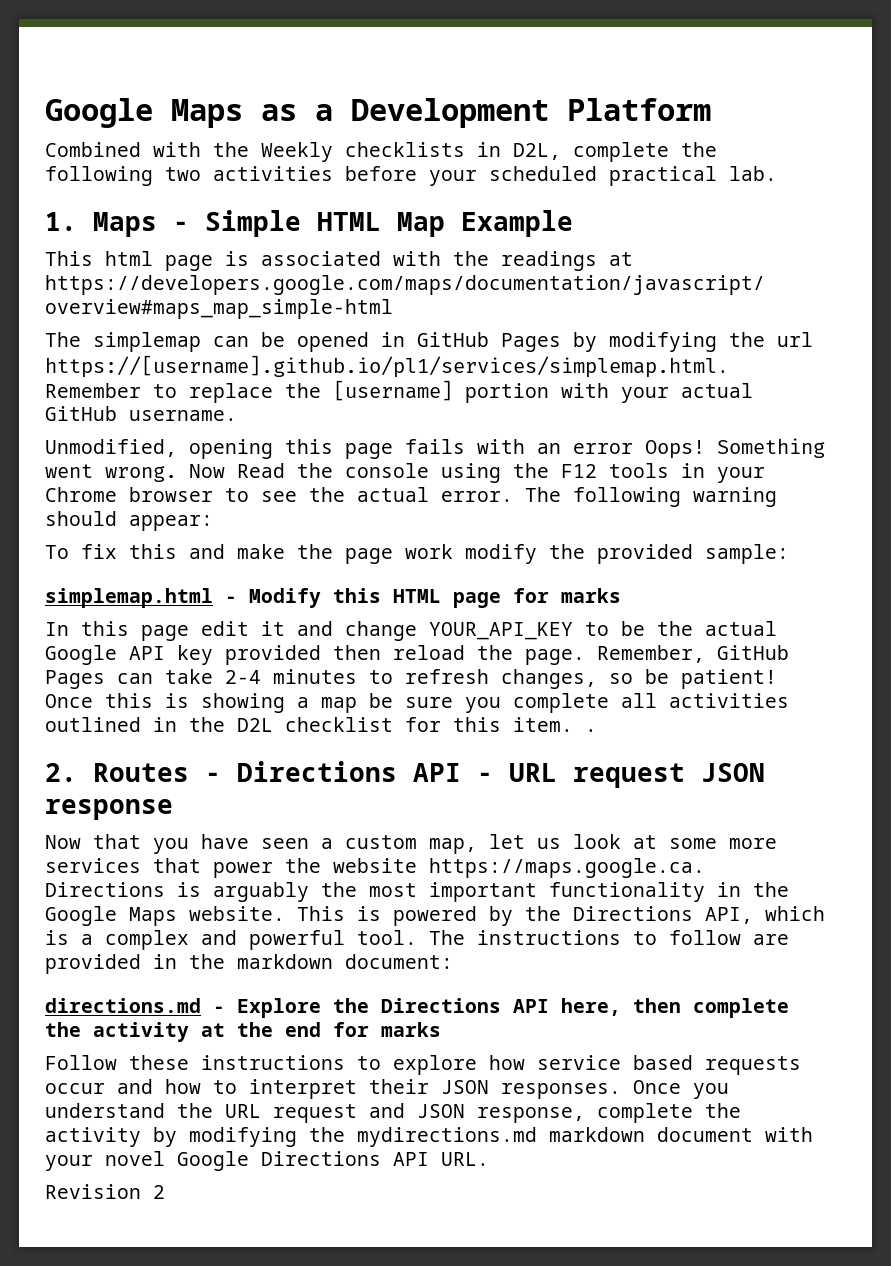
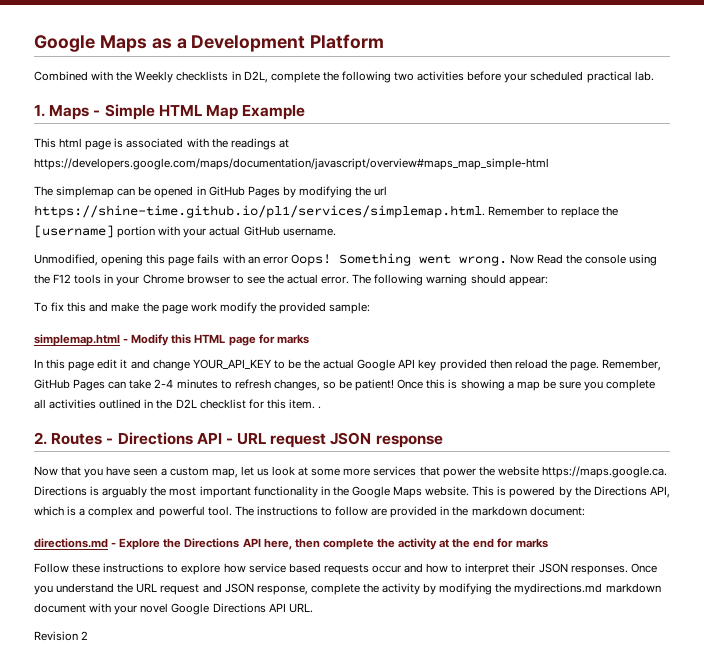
- The simplemap can be opened in GitHub Pages by modifying the url https://[username].github.io/pl1/services/simplemap.html. Remember to replace the [username] portion with your actual GitHub username.
+ The simplemap can be opened in GitHub Pages by modifying the url https://shine-time.github.io/pl1/services/simplemap.html. Remember to replace the [username] portion with your actual GitHub username.

